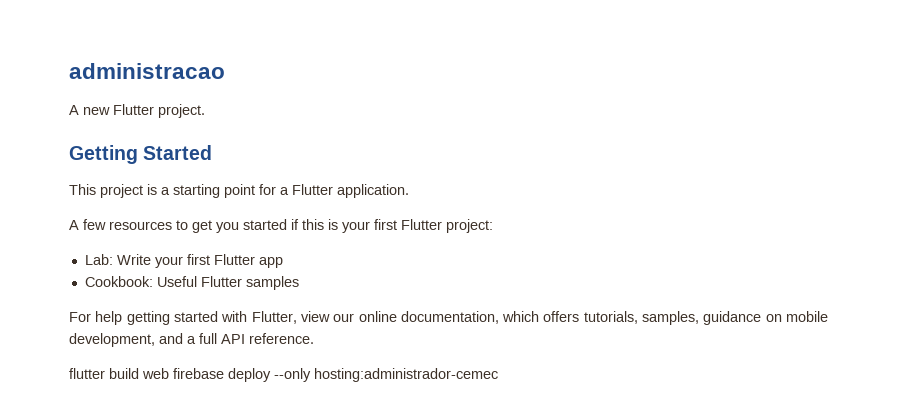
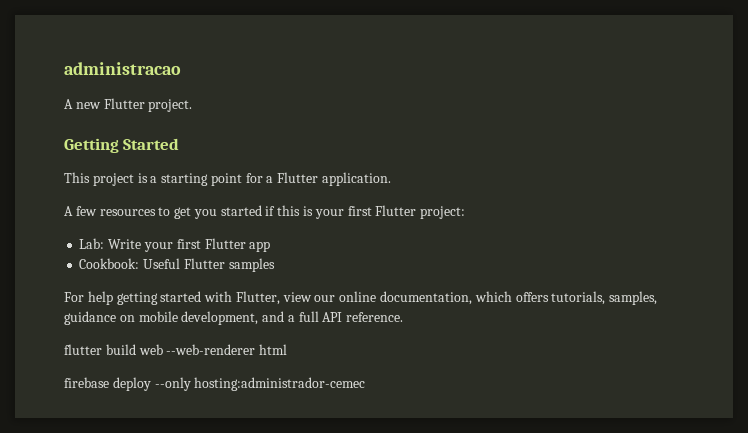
- flutter build web firebase deploy --only hosting:administrador-cemec
+ flutter build web --web-renderer html
+ firebase deploy --only hosting:administrador-cemec

